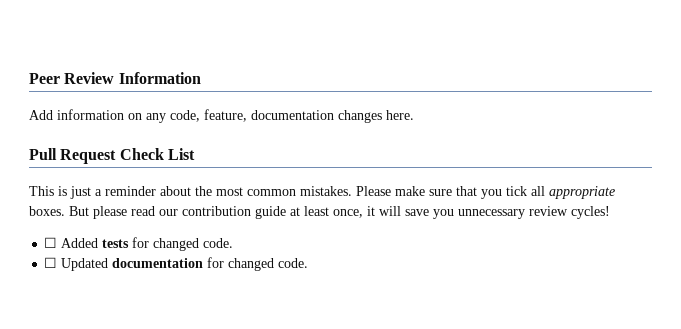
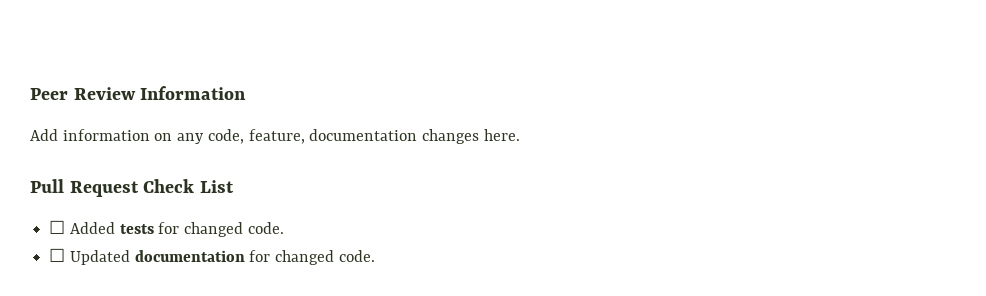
- This is just a reminder about the most common mistakes. Please make sure that you tick all appropriate boxes. But please read our contribution guide at least once, it will save you unnecessary review cycles!

